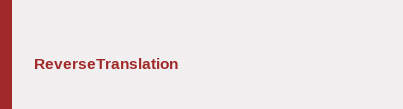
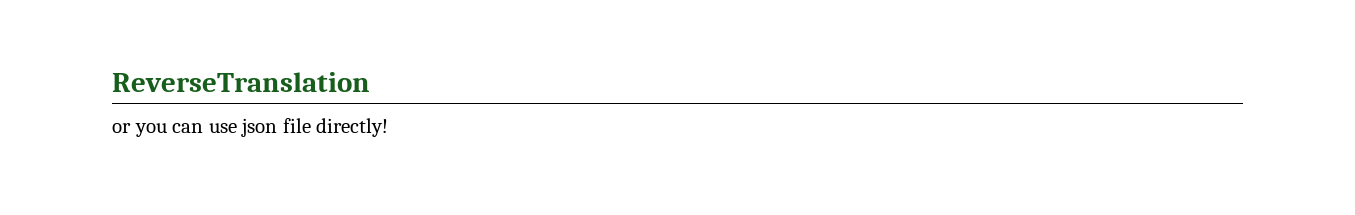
+ or you can use json file directly!

